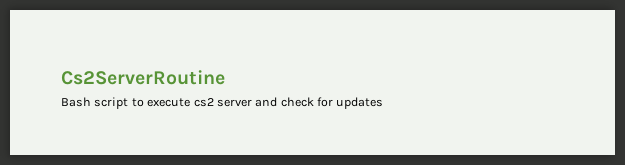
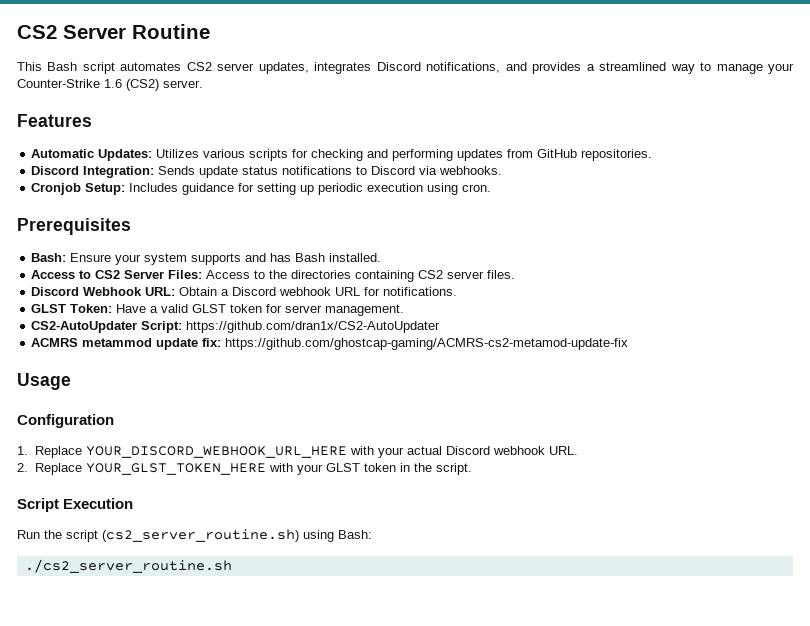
- Cs2ServerRoutine
- Bash script to execute cs2 server and check for updates
+ CS2 Server Routine
+ This Bash script automates CS2 server updates, integrates Discord notifications, and provides a streamlined way to manage your Counter-Strike 1.6 (CS2) server.
+ Features
+ Automatic Updates: Utilizes various scripts for checking and performing updates from GitHub repositories.
+ Discord Integration: Sends update status notifications to Discord via webhooks.
+ Cronjob Setup: Includes guidance for setting up periodic execution using cron.
+ Prerequisites
+ Bash: Ensure your system supports and has Bash installed.
+ Access to CS2 Server Files: Access to the directories containing CS2 server files.
+ Discord Webhook URL: Obtain a Discord webhook URL for notifications.
+ GLST Token: Have a valid GLST token for server management.
+ CS2-AutoUpdater Script: https://github.com/dran1x/CS2-AutoUpdater
+ ACMRS metammod update fix: https://github.com/ghostcap-gaming/ACMRS-cs2-metamod-update-fix
+ Usage
+ Configuration
+ 1. Replace YOUR_DISCORD_WEBHOOK_URL_HERE with your actual Discord webhook URL.
+ 2. Replace YOUR_GLST_TOKEN_HERE with your GLST token in the script.
+ Script Execution
+ Run the script (cs2_server_routine.sh) using Bash:
+ ./cs2_server_routine.sh

